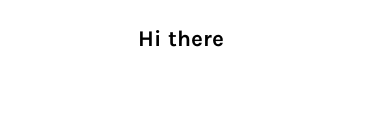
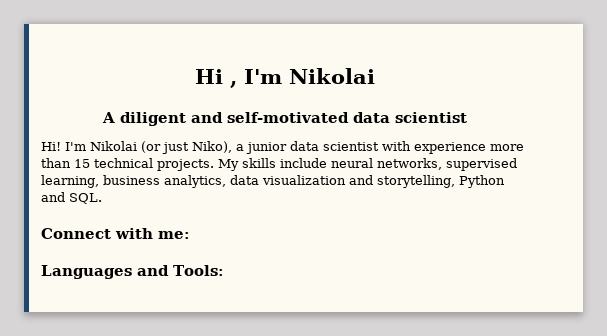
- Hi there
+ Hi , I'm Nikolai
+ A diligent and self-motivated data scientist
+ Hi! I'm Nikolai (or just Niko), a junior data scientist with experience more than 15 technical projects. My skills include neural networks, supervised learning, business analytics, data visualization and storytelling, Python and SQL.
+ Connect with me:
+ Languages and Tools:

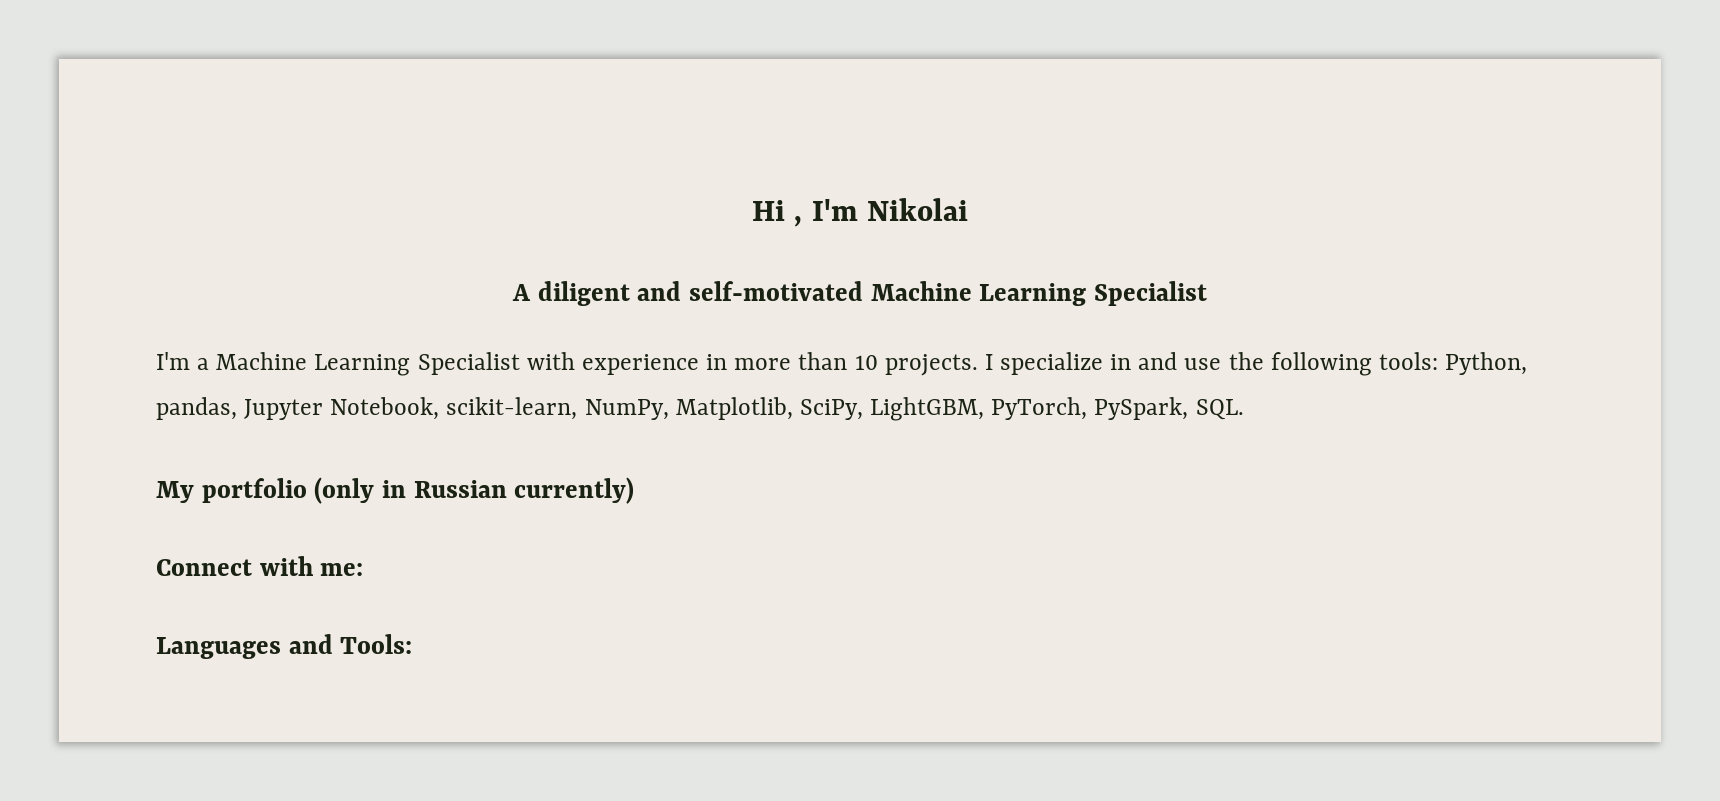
- A diligent and self-motivated data scientist
- Hi! I'm Nikolai (or just Niko), a junior data scientist with experience more than 15 technical projects. My skills include neural networks, supervised learning, business analytics, data visualization and storytelling, Python and SQL.
+ A diligent and self-motivated Machine Learning Specialist
+ I'm a Machine Learning Specialist with experience in more than 10 projects. I specialize in and use the following tools: Python, pandas, Jupyter Notebook, scikit-learn, NumPy, Matplotlib, SciPy, LightGBM, PyTorch, PySpark, SQL.
+ My portfolio (only in Russian currently)

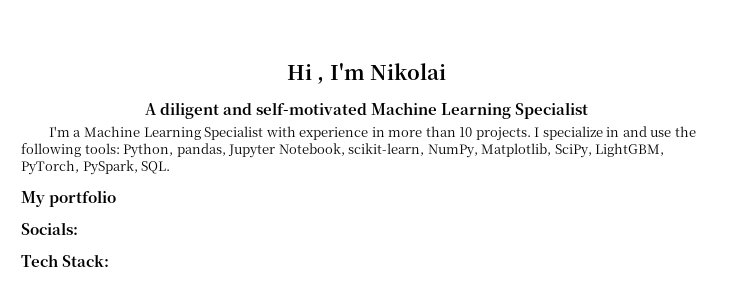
- My portfolio (only in Russian currently)
- Connect with me:
- Languages and Tools:
+ My portfolio
+ Socials:
+ Tech Stack:

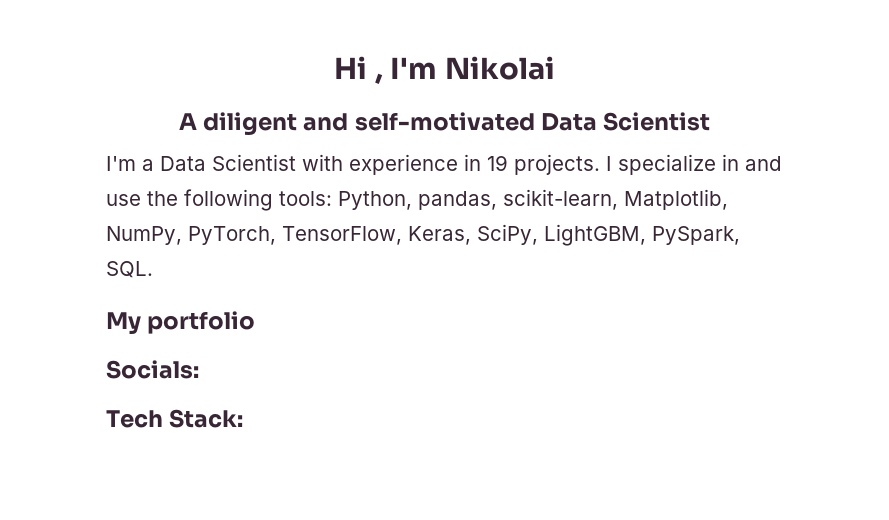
- A diligent and self-motivated Machine Learning Specialist
+ A diligent and self-motivated Data Scientist
- I'm a Machine Learning Specialist with experience in more than 10 projects.
+ I'm a Data Scientist with experience in 19 projects.
- I specialize in and use the following tools: Python, pandas, Jupyter Notebook, scikit-learn, NumPy, Matplotlib, SciPy, LightGBM, PyTorch, PySpark, SQL.
+ I specialize in and use the following tools: Python, pandas, scikit-learn, Matplotlib, NumPy, PyTorch, TensorFlow, Keras, SciPy, LightGBM, PySpark, SQL.

